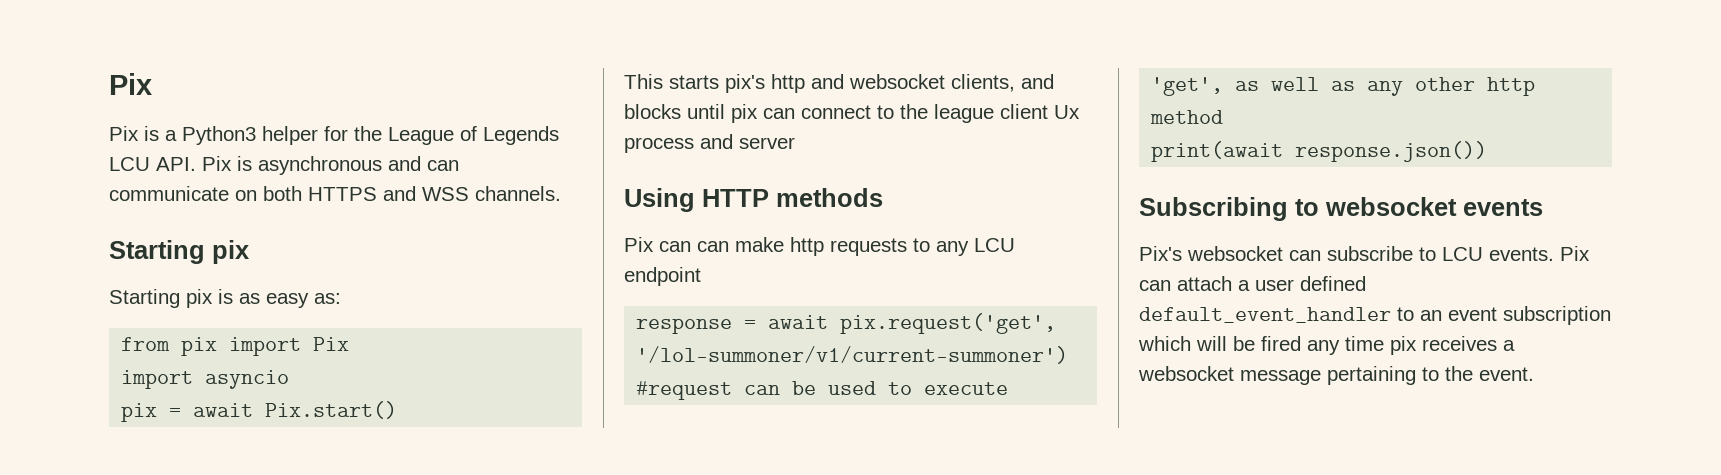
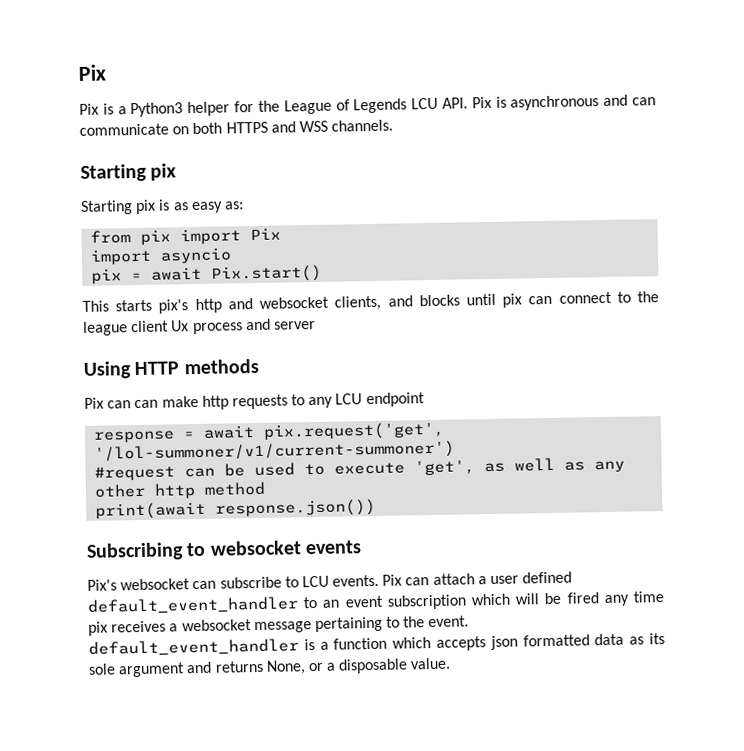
- Pix can attach a user defined default_event_handler to an event subscription which will be fired any time pix receives a websocket message pertaining to the event.
+ Pix can attach a user defined default_event_handler to an event subscription which will be fired any time pix receives a websocket message pertaining to the event. default_event_handler is a function which accepts json formatted data as its sole argument and returns None, or a disposable value.

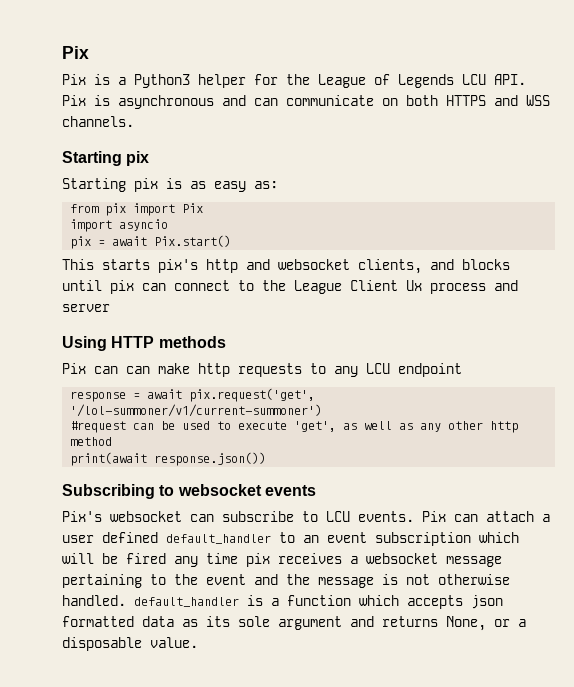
- This starts pix's http and websocket clients, and blocks until pix can connect to the league client Ux process and server
+ This starts pix's http and websocket clients, and blocks until pix can connect to the League Client Ux process and server
- Pix can attach a user defined default_event_handler to an event subscription which will be fired any time pix receives a websocket message pertaining to the event. default_event_handler is a function which accepts json formatted data as its sole argument and returns None, or a disposable value.
+ Pix can attach a user defined default_handler to an event subscription which will be fired any time pix receives a websocket message pertaining to the event and the message is not otherwise handled. default_handler is a function which accepts json formatted data as its sole argument and returns None, or a disposable value.

